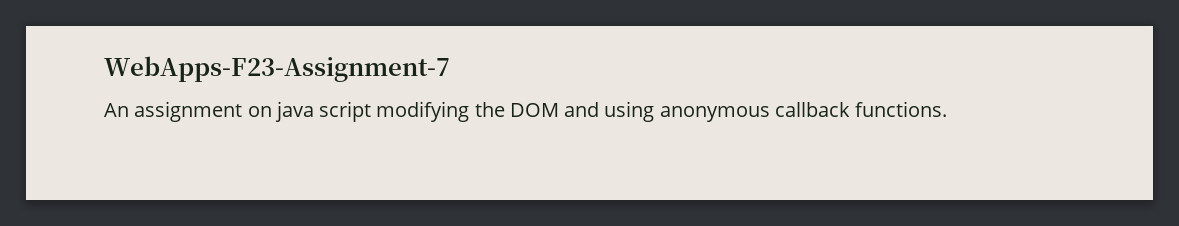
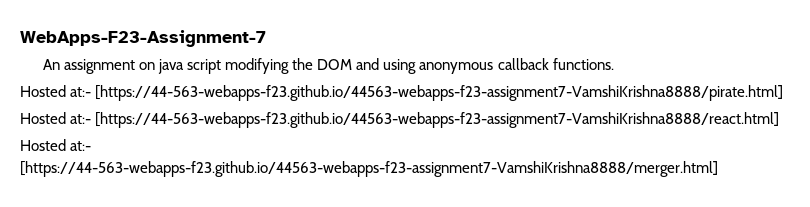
+ Hosted at:- [https://44-563-webapps-f23.github.io/44563-webapps-f23-assignment7-VamshiKrishna8888/pirate.html]
+ Hosted at:- [https://44-563-webapps-f23.github.io/44563-webapps-f23-assignment7-VamshiKrishna8888/react.html]
+ Hosted at:- [https://44-563-webapps-f23.github.io/44563-webapps-f23-assignment7-VamshiKrishna8888/merger.html]

